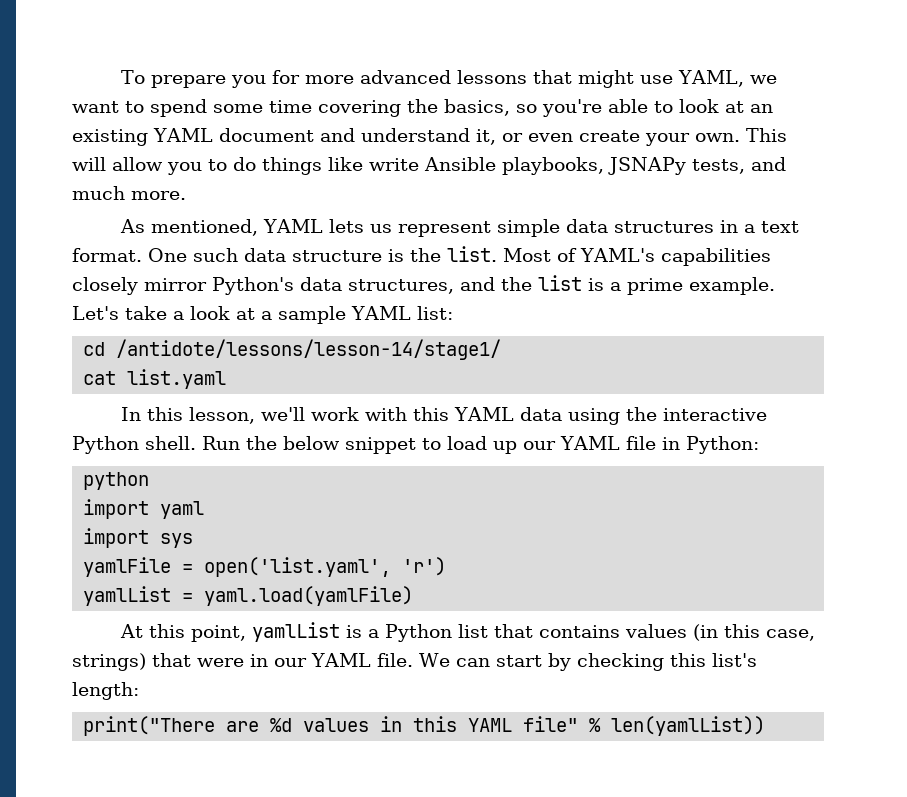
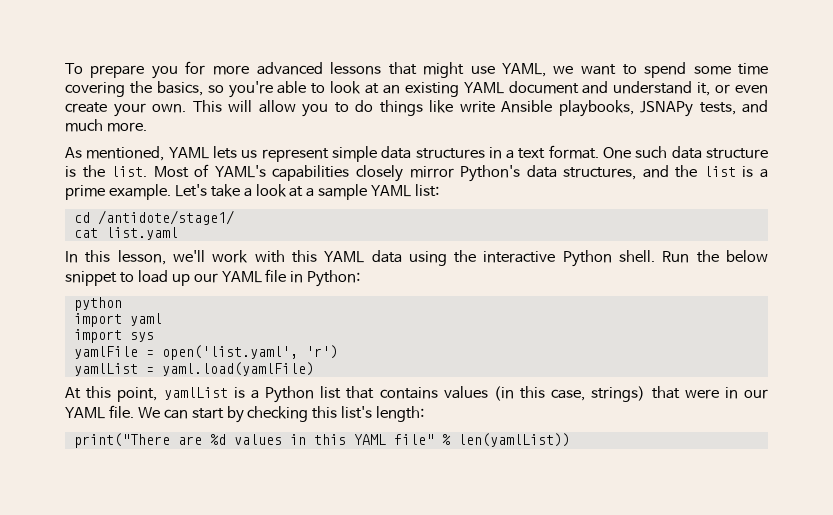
- cd /antidote/lessons/lesson-14/stage1/
+ cd /antidote/stage1/

